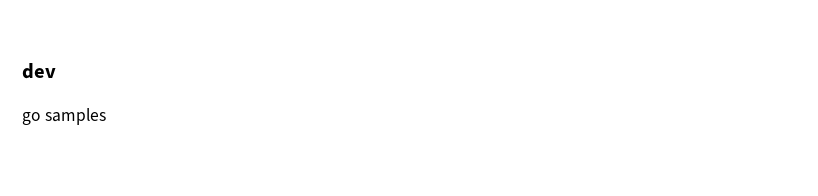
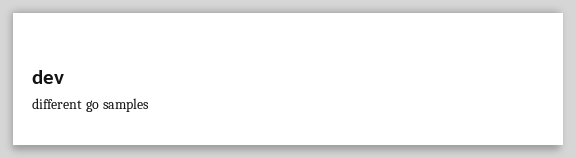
- go samples
+ different go samples

